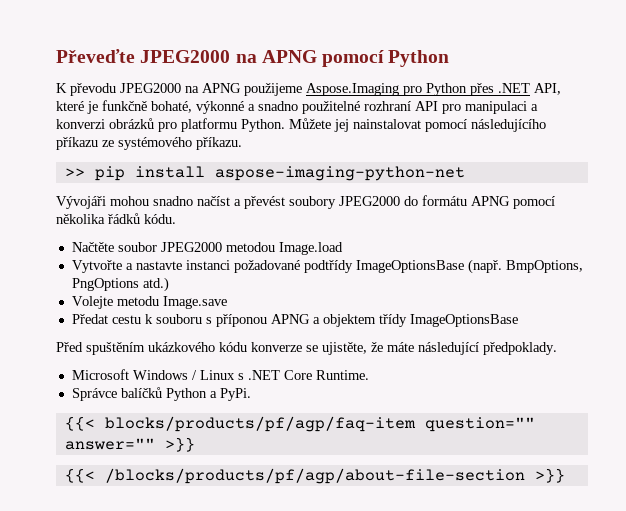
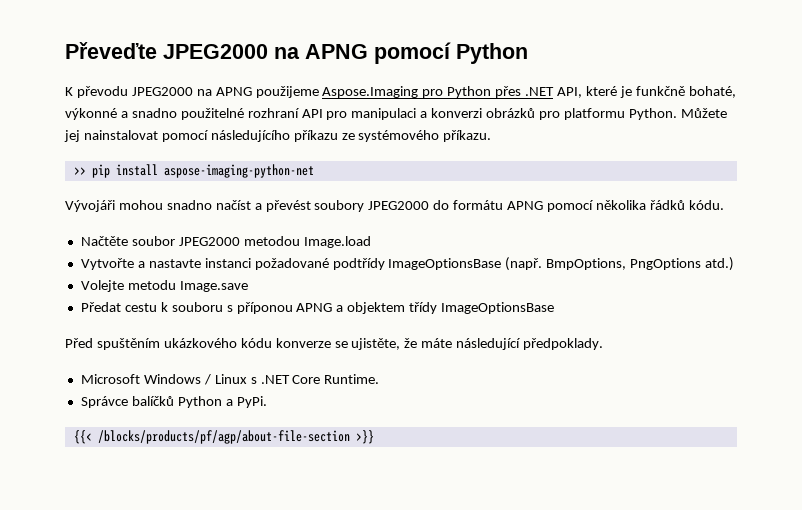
- {{< blocks/products/pf/agp/faq-item question="" answer="" >}}

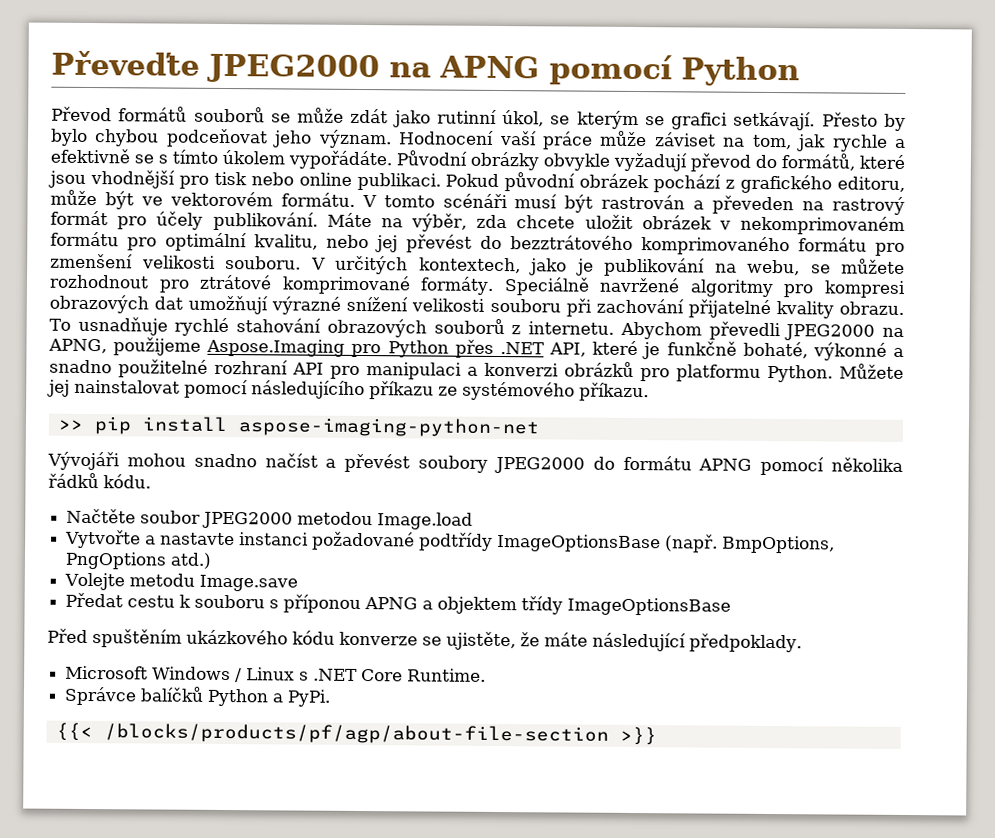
- K převodu JPEG2000 na APNG použijeme Aspose.Imaging pro Python přes .NET API, které je funkčně bohaté, výkonné a snadno použitelné rozhraní API pro manipulaci a konverzi obrázků pro platformu Python.
+ Převod formátů souborů se může zdát jako rutinní úkol, se kterým se grafici setkávají. Přesto by bylo chybou podceňovat jeho význam. Hodnocení vaší práce může záviset na tom, jak rychle a efektivně se s tímto úkolem vypořádáte. Původní obrázky obvykle vyžadují převod do formátů, které jsou vhodnější pro tisk nebo online publikaci. Pokud původní obrázek pochází z grafického editoru, může být ve vektorovém formátu. V tomto scénáři musí být rastrován a převeden na rastrový formát pro účely publikování. Máte na výběr, zda chcete uložit obrázek v nekomprimovaném formátu pro optimální kvalitu, nebo jej převést do bezztrátového komprimovaného formátu pro zmenšení velikosti souboru. V určitých kontextech, jako je publikování na webu, se můžete rozhodnout pro ztrátové komprimované formáty. Speciálně navržené algoritmy pro kompresi obrazových dat umožňují výrazné snížení velikosti souboru při zachování přijatelné kvality obrazu. To usnadňuje rychlé stahování obrazových souborů z internetu. Abychom převedli JPEG2000 na APNG, použijeme Aspose.Imaging pro Python přes .NET API, které je funkčně bohaté, výkonné a snadno použitelné rozhraní API pro manipulaci a konverzi obrázků pro platformu Python.

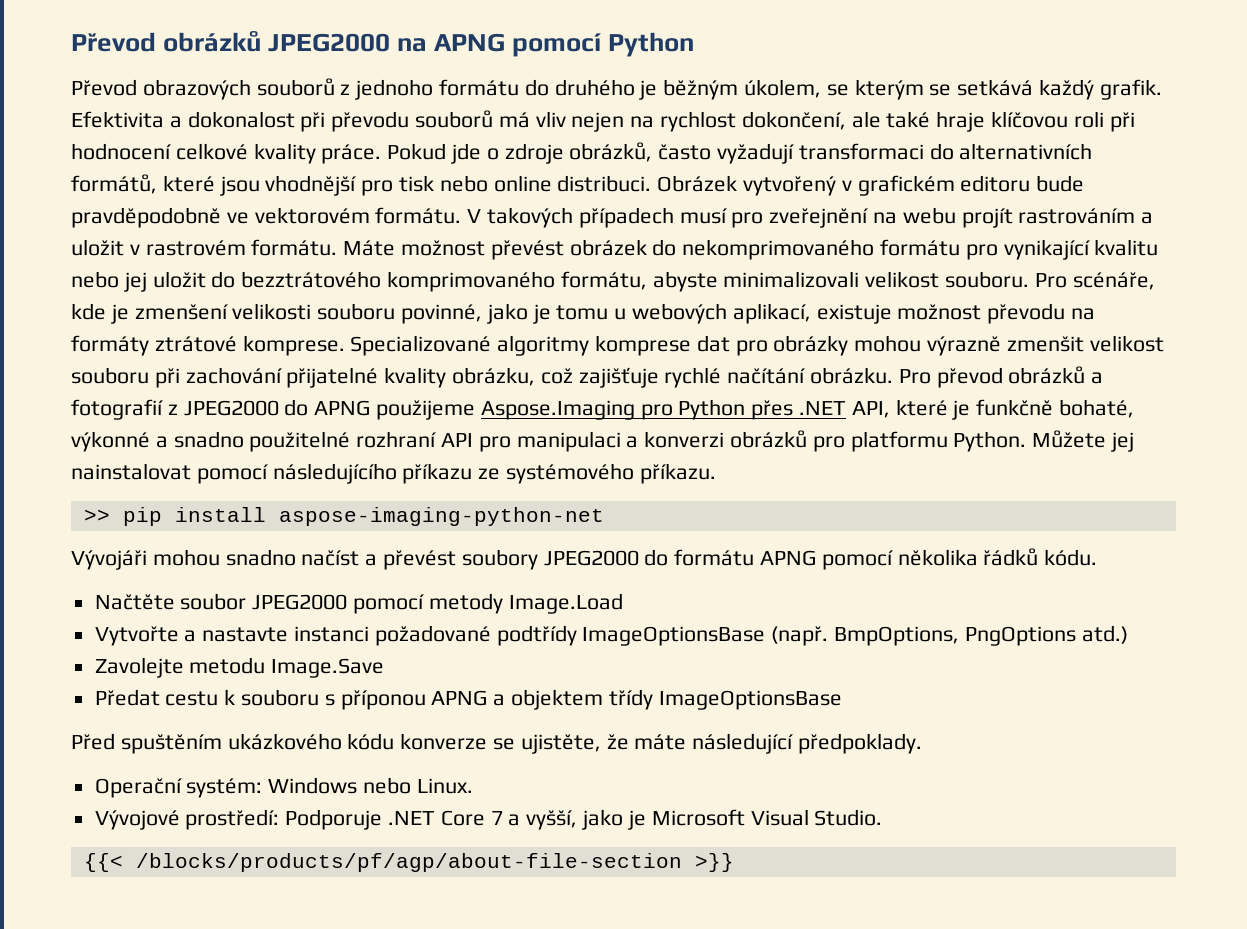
- Převeďte JPEG2000 na APNG pomocí Python
+ Převod obrázků JPEG2000 na APNG pomocí Python
- Převod formátů souborů se může zdát jako rutinní úkol, se kterým se grafici setkávají. Přesto by bylo chybou podceňovat jeho význam. Hodnocení vaší práce může záviset na tom, jak rychle a efektivně se s tímto úkolem vypořádáte. Původní obrázky obvykle vyžadují převod do formátů, které jsou vhodnější pro tisk nebo online publikaci. Pokud původní obrázek pochází z grafického editoru, může být ve vektorovém formátu. V tomto scénáři musí být rastrován a převeden na rastrový formát pro účely publikování. Máte na výběr, zda chcete uložit obrázek v nekomprimovaném formátu pro optimální kvalitu, nebo jej převést do bezztrátového komprimovaného formátu pro zmenšení velikosti souboru. V určitých kontextech, jako je publikování na webu, se můžete rozhodnout pro ztrátové komprimované formáty. Speciálně navržené algoritmy pro kompresi obrazových dat umožňují výrazné snížení velikosti souboru při zachování přijatelné kvality obrazu. To usnadňuje rychlé stahování obrazových souborů z internetu. Abychom převedli JPEG2000 na APNG, použijeme Aspose.Imaging pro Python přes .NET API, které je funkčně bohaté, výkonné a snadno použitelné rozhraní API pro manipulaci a konverzi obrázků pro platformu Python.
+ Převod obrazových souborů z jednoho formátu do druhého je běžným úkolem, se kterým se setkává každý grafik. Efektivita a dokonalost při převodu souborů má vliv nejen na rychlost dokončení, ale také hraje klíčovou roli při hodnocení celkové kvality práce. Pokud jde o zdroje obrázků, často vyžadují transformaci do alternativních formátů, které jsou vhodnější pro tisk nebo online distribuci. Obrázek vytvořený v grafickém editoru bude pravděpodobně ve vektorovém formátu. V takových případech musí pro zveřejnění na webu projít rastrováním a uložit v rastrovém formátu. Máte možnost převést obrázek do nekomprimovaného formátu pro vynikající kvalitu nebo jej uložit do bezztrátového komprimovaného formátu, abyste minimalizovali velikost souboru. Pro scénáře, kde je zmenšení velikosti souboru povinné, jako je tomu u webových aplikací, existuje možnost převodu na formáty ztrátové komprese. Specializované algoritmy komprese dat pro obrázky mohou výrazně zmenšit velikost souboru při zachování přijatelné kvality obrázku, což zajišťuje rychlé načítání obrázku. Pro převod obrázků a fotografií z JPEG2000 do APNG použijeme Aspose.Imaging pro Python přes .NET API, které je funkčně bohaté, výkonné a snadno použitelné rozhraní API pro manipulaci a konverzi obrázků pro platformu Python.
- Načtěte soubor JPEG2000 metodou Image.load
+ Načtěte soubor JPEG2000 pomocí metody Image.Load
- Volejte metodu Image.save
+ Zavolejte metodu Image.Save
- Microsoft Windows / Linux s .NET Core Runtime.
- Správce balíčků Python a PyPi.
+ Operační systém: Windows nebo Linux.
+ Vývojové prostředí: Podporuje .NET Core 7 a vyšší, jako je Microsoft Visual Studio.

